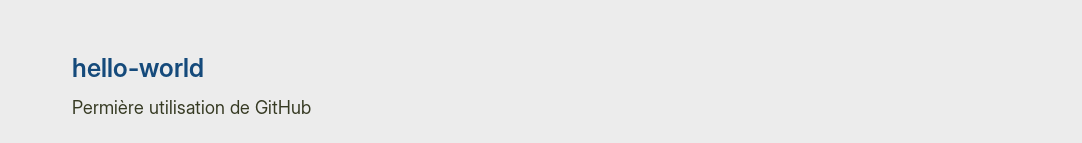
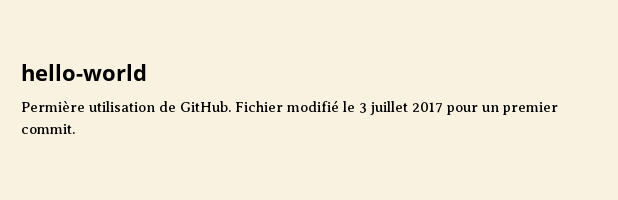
- Permière utilisation de GitHub
+ Permière utilisation de GitHub. Fichier modifié le 3 juillet 2017 pour un premier commit.

